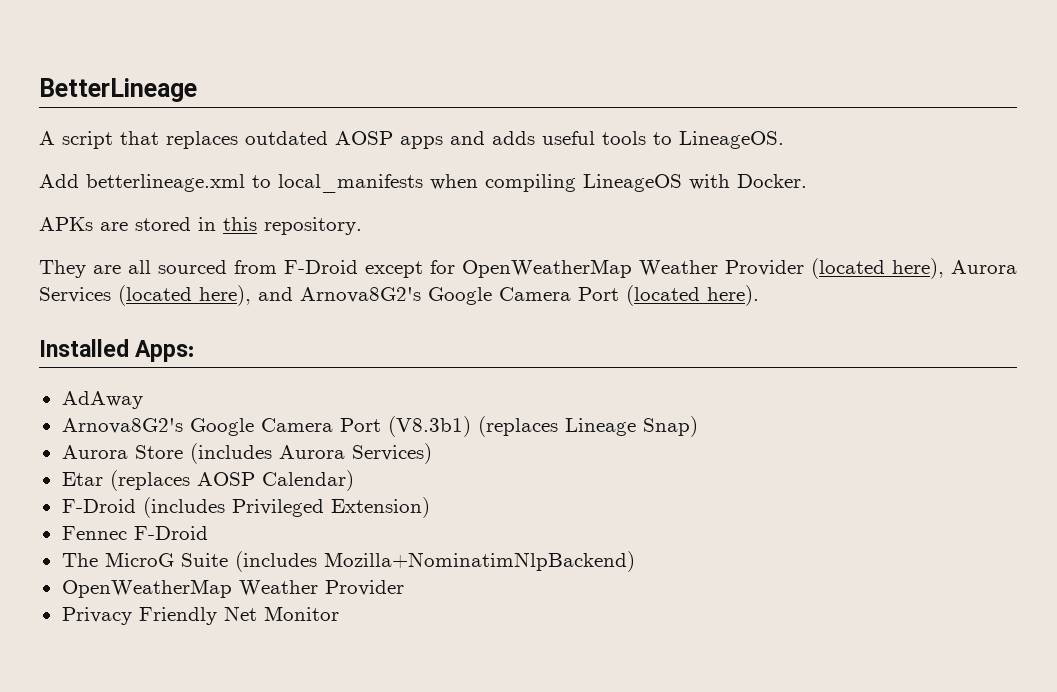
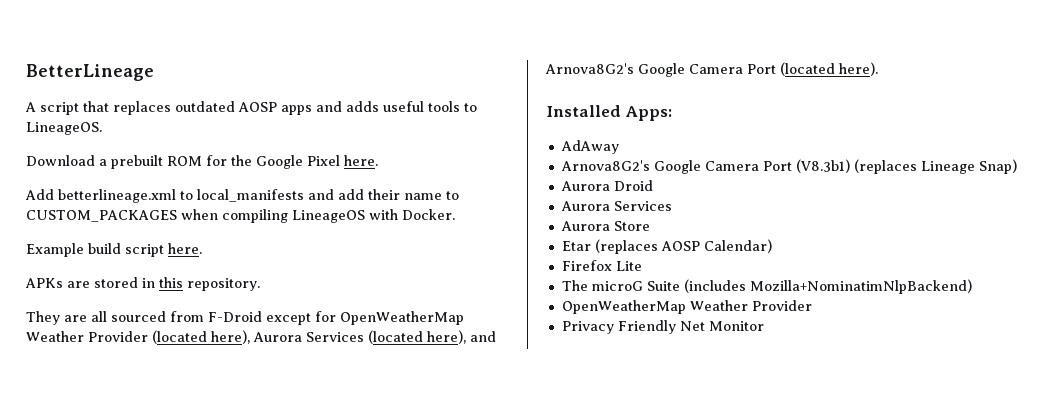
- Add betterlineage.xml to local_manifests when compiling LineageOS with Docker.
+ Download a prebuilt ROM for the Google Pixel here.
+ Add betterlineage.xml to local_manifests and add their name to CUSTOM_PACKAGES when compiling LineageOS with Docker.
+ Example build script here.
+ Aurora Droid
+ Aurora Services
- Aurora Store (includes Aurora Services)
+ Aurora Store
- F-Droid (includes Privileged Extension)
- Fennec F-Droid
+ Firefox Lite
- The MicroG Suite (includes Mozilla+NominatimNlpBackend)
+ The microG Suite (includes Mozilla+NominatimNlpBackend)

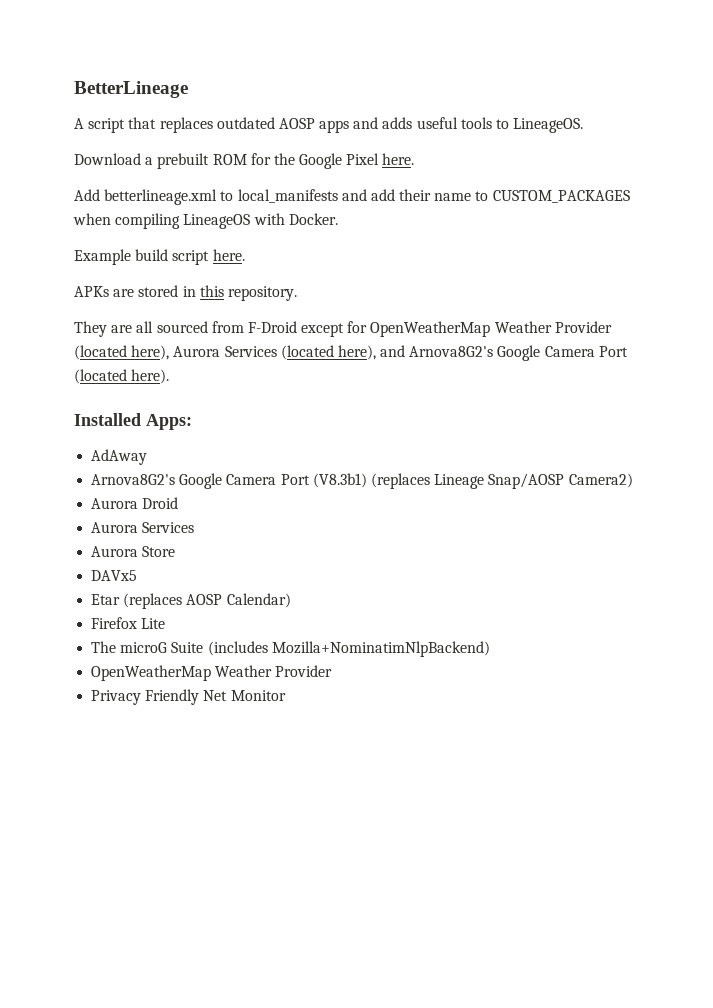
- Arnova8G2's Google Camera Port (V8.3b1) (replaces Lineage Snap)
+ Arnova8G2's Google Camera Port (V8.3b1) (replaces Lineage Snap/AOSP Camera2)
+ DAVx5

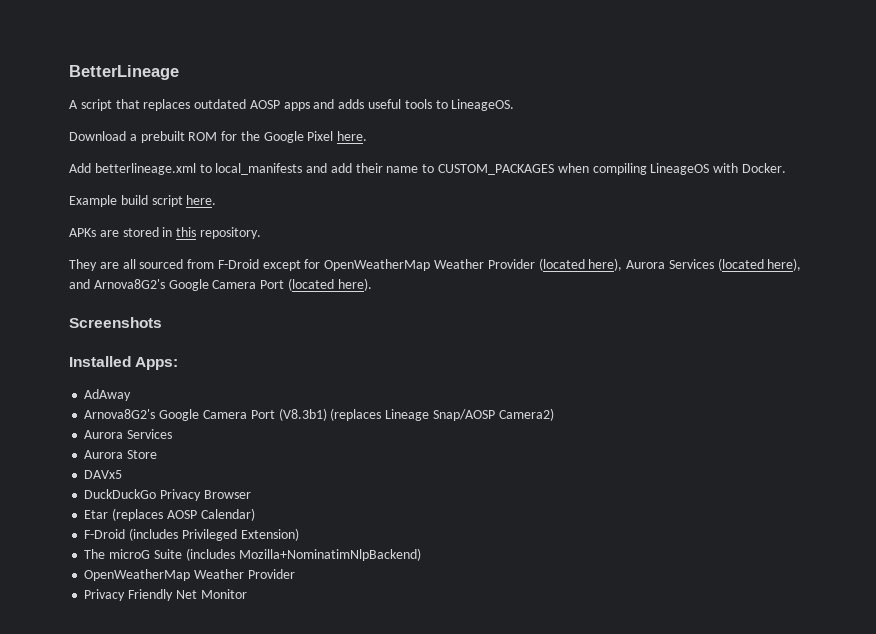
+ Screenshots
- Aurora Droid
+ DuckDuckGo Privacy Browser
- Firefox Lite
+ F-Droid (includes Privileged Extension)

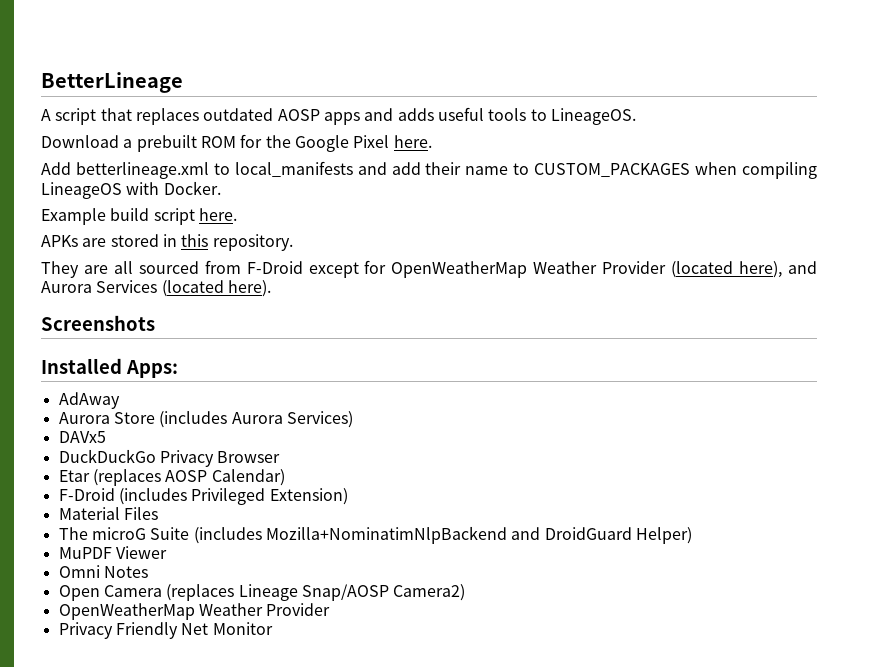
- They are all sourced from F-Droid except for OpenWeatherMap Weather Provider (located here), Aurora Services (located here), and Arnova8G2's Google Camera Port (located here).
+ They are all sourced from F-Droid except for OpenWeatherMap Weather Provider (located here), and Aurora Services (located here).
- Arnova8G2's Google Camera Port (V8.3b1) (replaces Lineage Snap/AOSP Camera2)
- Aurora Services
- Aurora Store
+ Aurora Store (includes Aurora Services)
+ Material Files
- The microG Suite (includes Mozilla+NominatimNlpBackend)
+ The microG Suite (includes Mozilla+NominatimNlpBackend and DroidGuard Helper)
+ MuPDF Viewer
+ Omni Notes
+ Open Camera (replaces Lineage Snap/AOSP Camera2)

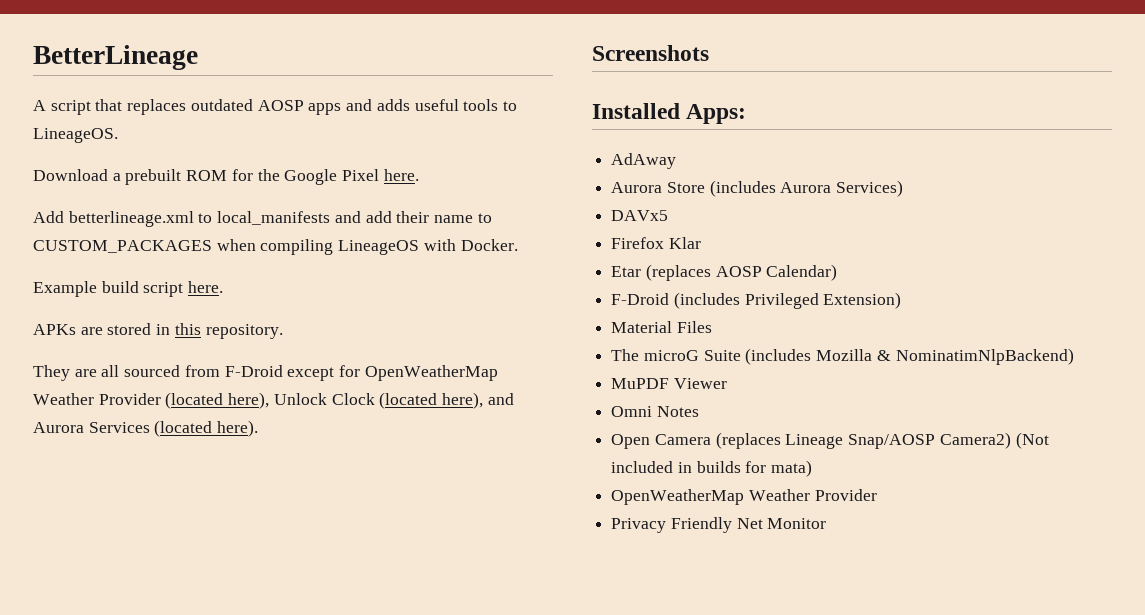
- They are all sourced from F-Droid except for OpenWeatherMap Weather Provider (located here), and Aurora Services (located here).
+ They are all sourced from F-Droid except for OpenWeatherMap Weather Provider (located here), Unlock Clock (located here), and Aurora Services (located here).
- DuckDuckGo Privacy Browser
+ Firefox Klar
- The microG Suite (includes Mozilla+NominatimNlpBackend and DroidGuard Helper)
+ The microG Suite (includes Mozilla & NominatimNlpBackend)
- Open Camera (replaces Lineage Snap/AOSP Camera2)
+ Open Camera (replaces Lineage Snap/AOSP Camera2) (Not included in builds for mata)

